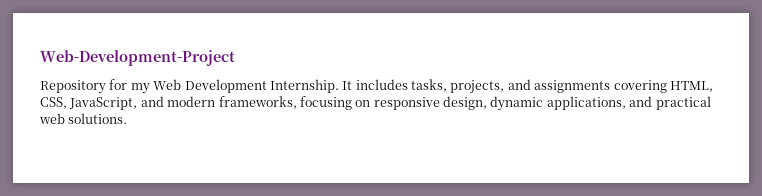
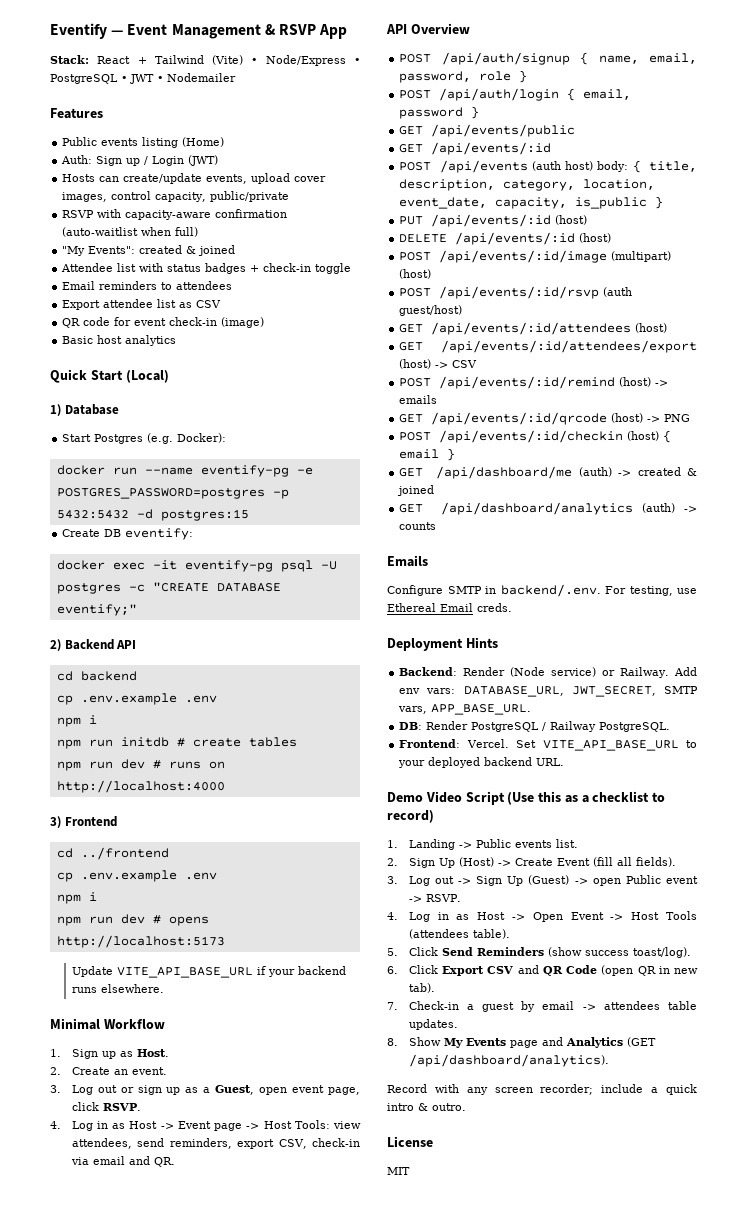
- Web-Development-Project
- Repository for my Web Development Internship. It includes tasks, projects, and assignments covering HTML, CSS, JavaScript, and modern frameworks, focusing on responsive design, dynamic applications, and practical web solutions.
+ Eventify — Event Management & RSVP App
+ Stack: React + Tailwind (Vite) • Node/Express • PostgreSQL • JWT • Nodemailer
+ Features
+ Public events listing (Home)
+ Auth: Sign up / Login (JWT)
+ Hosts can create/update events, upload cover images, control capacity, public/private
+ RSVP with capacity-aware confirmation (auto-waitlist when full)
+ "My Events": created & joined
+ Attendee list with status badges + check-in toggle
+ Email reminders to attendees
+ Export attendee list as CSV
+ QR code for event check-in (image)
+ Basic host analytics
+ Quick Start (Local)
+ 1) Database
+ Start Postgres (e.g. Docker):
+ docker run --name eventify-pg -e POSTGRES_PASSWORD=postgres -p 5432:5432 -d postgres:15
+ Create DB eventify:
+ docker exec -it eventify-pg psql -U postgres -c "CREATE DATABASE eventify;"
+ 2) Backend API
+ cd backend
+ cp .env.example .env
+ npm i
+ npm run initdb # create tables
+ npm run dev # runs on http://localhost:4000
+ 3) Frontend
+ cd ../frontend
+ cp .env.example .env
+ npm i
+ npm run dev # opens http://localhost:5173
+ Update VITE_API_BASE_URL if your backend runs elsewhere.
+ Minimal Workflow
+ 1. Sign up as Host.
+ 2. Create an event.
+ 3. Log out or sign up as a Guest, open event page, click RSVP.
+ 4. Log in as Host -> Event page -> Host Tools: view attendees, send reminders, export CSV, check-in via email and QR.
+ API Overview
+ POST /api/auth/signup { name, email, password, role }
+ POST /api/auth/login { email, password }
+ GET /api/events/public
+ GET /api/events/:id
+ POST /api/events (auth host) body: { title, description, category, location, event_date, capacity, is_public }
+ PUT /api/events/:id (host)
+ DELETE /api/events/:id (host)
+ POST /api/events/:id/image (multipart) (host)
+ POST /api/events/:id/rsvp (auth guest/host)
+ GET /api/events/:id/attendees (host)
+ GET /api/events/:id/attendees/export (host) -> CSV
+ POST /api/events/:id/remind (host) -> emails
+ GET /api/events/:id/qrcode (host) -> PNG
+ POST /api/events/:id/checkin (host) { email }
+ GET /api/dashboard/me (auth) -> created & joined
+ GET /api/dashboard/analytics (auth) -> counts
+ Emails
+ Configure SMTP in backend/.env. For testing, use Ethereal Email creds.
+ Deployment Hints
+ Backend: Render (Node service) or Railway. Add env vars: DATABASE_URL, JWT_SECRET, SMTP vars, APP_BASE_URL.
+ DB: Render PostgreSQL / Railway PostgreSQL.
+ Frontend: Vercel. Set VITE_API_BASE_URL to your deployed backend URL.
+ Demo Video Script (Use this as a checklist to record)
+ 1. Landing -> Public events list.
+ 2. Sign Up (Host) -> Create Event (fill all fields).
+ 3. Log out -> Sign Up (Guest) -> open Public event -> RSVP.
+ 4. Log in as Host -> Open Event -> Host Tools (attendees table).
+ 5. Click Send Reminders (show success toast/log).
+ 6. Click Export CSV and QR Code (open QR in new tab).
+ 7. Check-in a guest by email -> attendees table updates.
+ 8. Show My Events page and Analytics (GET /api/dashboard/analytics).
+ Record with any screen recorder; include a quick intro & outro.
+ License
+ MIT

